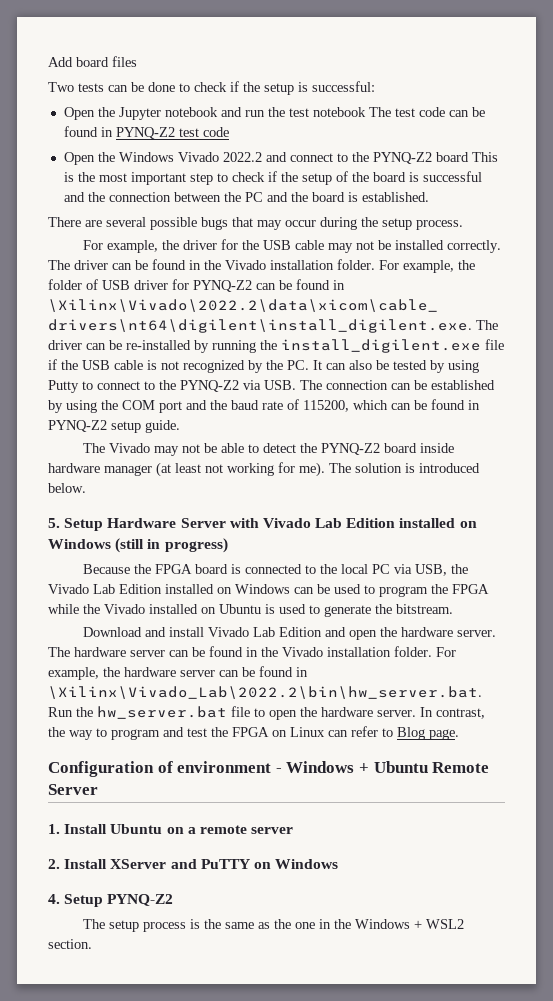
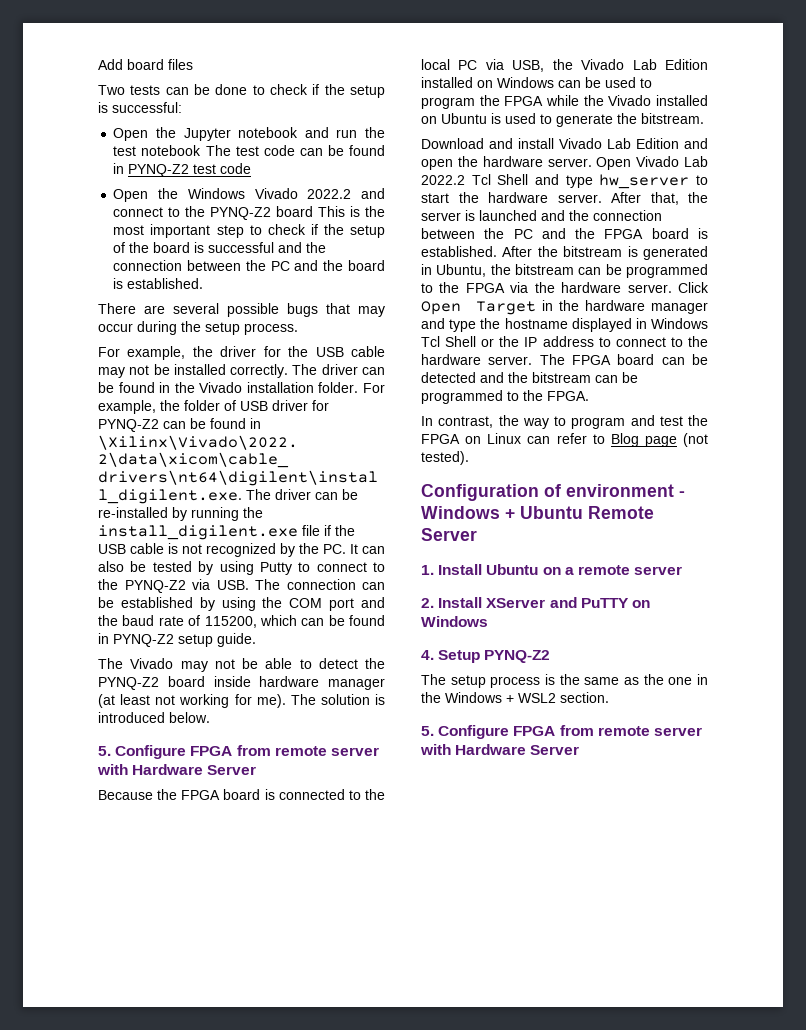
  The solution is introduced below.
- 5. Setup Hardware Server with Vivado Lab Edition installed on Windows (still in progress)
+ 5. Configure FPGA from remote server with Hardware Server
- The hardware server can be found in the Vivado installation folder. For example, the hardware server can be found in \Xilinx\Vivado_Lab\2022.2\bin\hw_server.bat. Run the hw_server.bat file to open the hardware server. In contrast, the way to program and test the FPGA on Linux can refer to Blog page.
+ Open Vivado Lab 2022.2 Tcl Shell and type hw_server to start the hardware server. After that, the server is launched and the connection between the PC and the FPGA board is established. After the bitstream is generated in Ubuntu, the bitstream can be programmed to the FPGA via the hardware server. Click Open Target in the hardware manager and type the hostname displayed in Windows Tcl Shell or the IP address to connect to the hardware server. The FPGA board can be detected and the bitstream can be programmed to the FPGA.
+ In contrast, the way to program and test the FPGA on Linux can refer to Blog page (not tested).
  The setup process is the same as the one in the Windows + WSL2 section.
+ 5. Configure FPGA from remote server with Hardware Server

